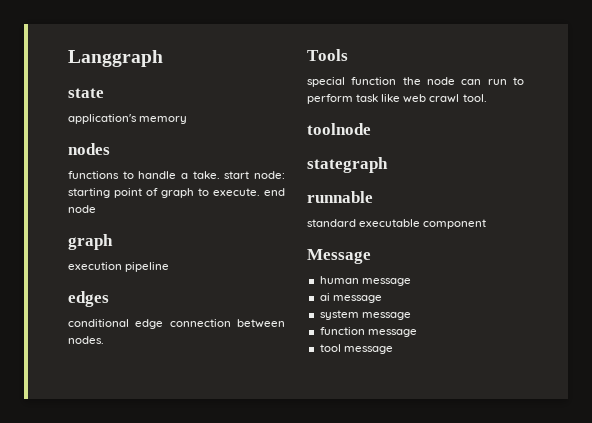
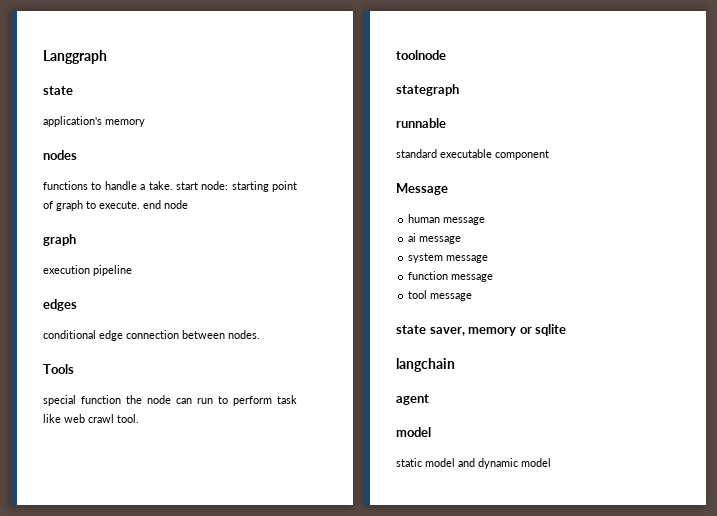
+ state saver, memory or sqlite
+ langchain
+ agent
+ model
+ static model and dynamic model

